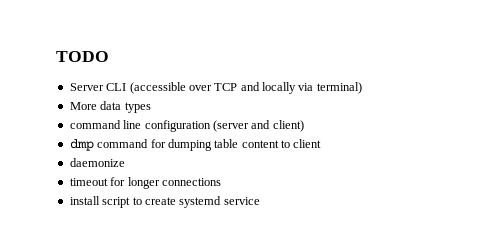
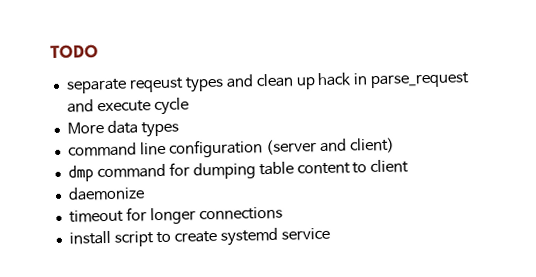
- Server CLI (accessible over TCP and locally via terminal)
+ separate reqeust types and clean up hack in parse_request and execute cycle

